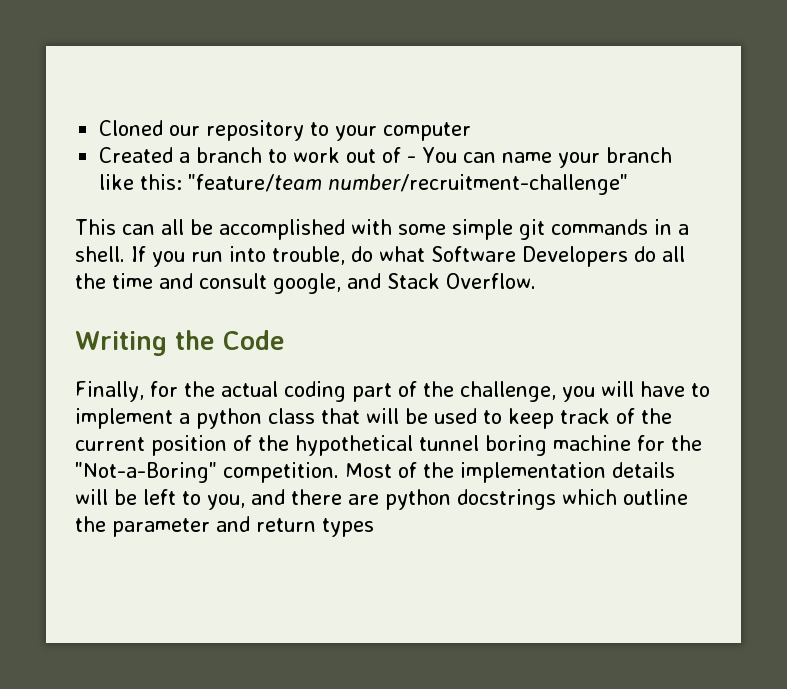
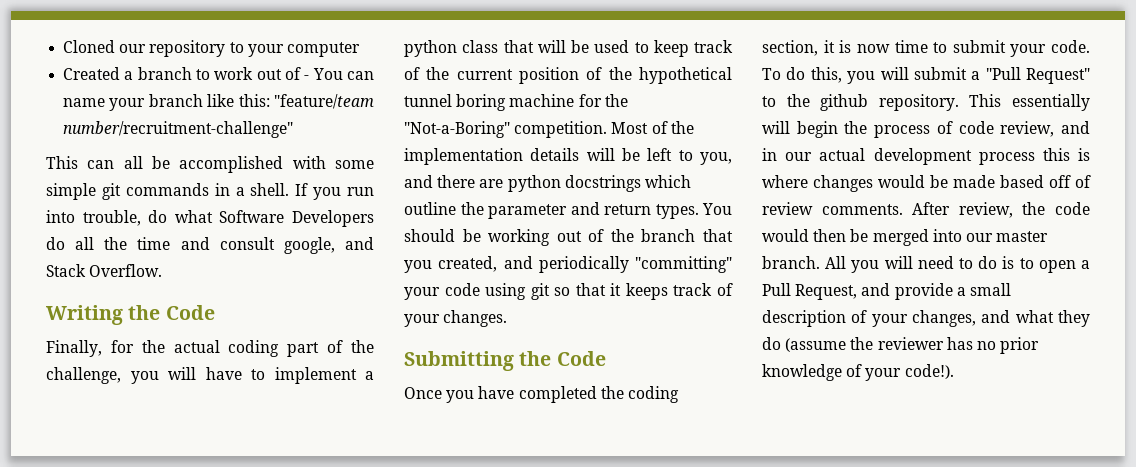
- Most of the implementation details will be left to you, and there are python docstrings which outline the parameter and return types
+ Most of the implementation details will be left to you, and there are python docstrings which outline the parameter and return types. You should be working out of the branch that you created, and periodically "committing" your code using git so that it keeps track of your changes.
+ Submitting the Code
+ Once you have completed the coding section, it is now time to submit your code. To do this, you will submit a "Pull Request" to the github repository. This essentially will begin the process of code review, and in our actual development process this is where changes would be made based off of review comments. After review, the code would then be merged into our master branch. All you will need to do is to open a Pull Request, and provide a small description of your changes, and what they do (assume the reviewer has no prior knowledge of your code!).

